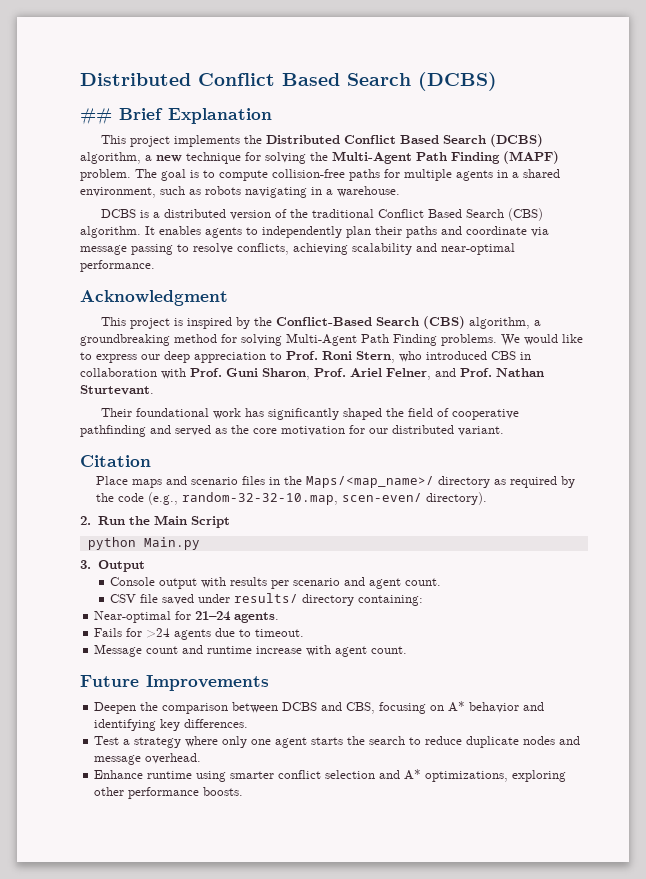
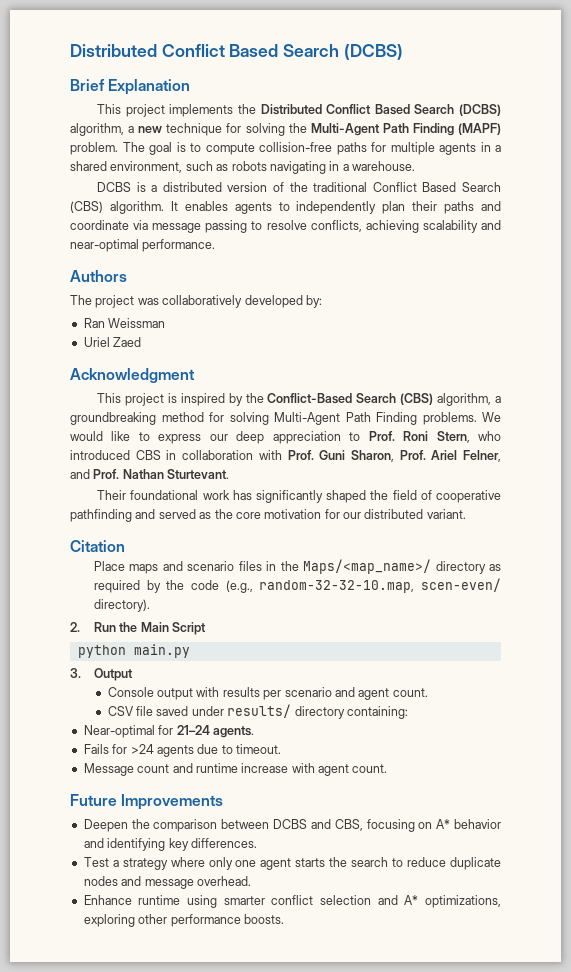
- ## Brief Explanation
+ Brief Explanation
+ Authors
+ The project was collaboratively developed by:
+ Ran Weissman
+ Uriel Zaed
- python Main.py
+ python main.py

